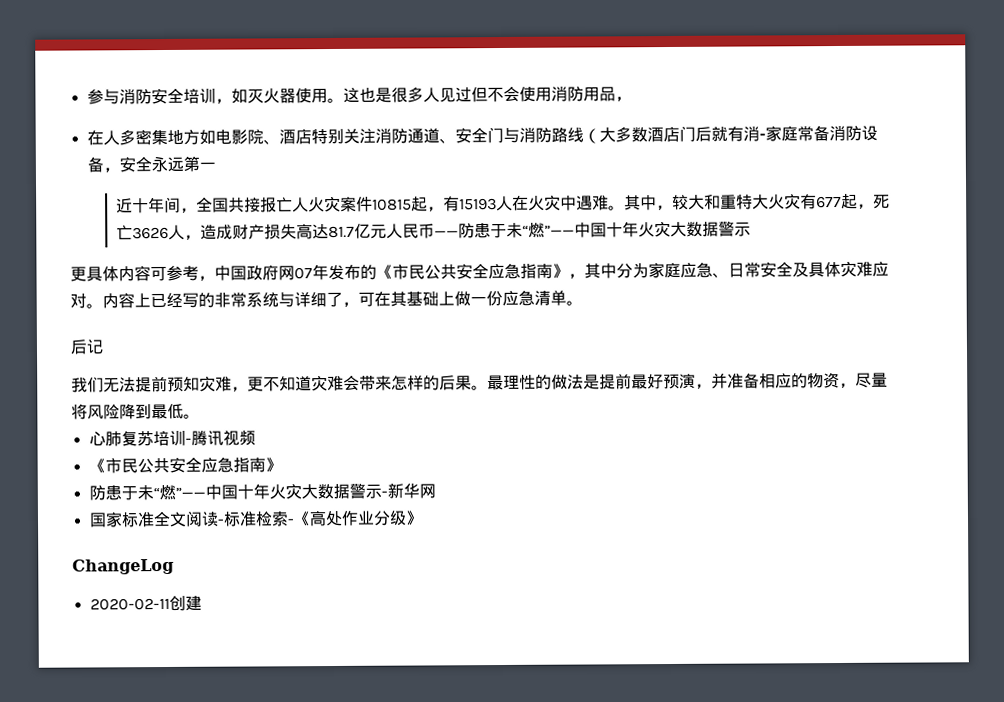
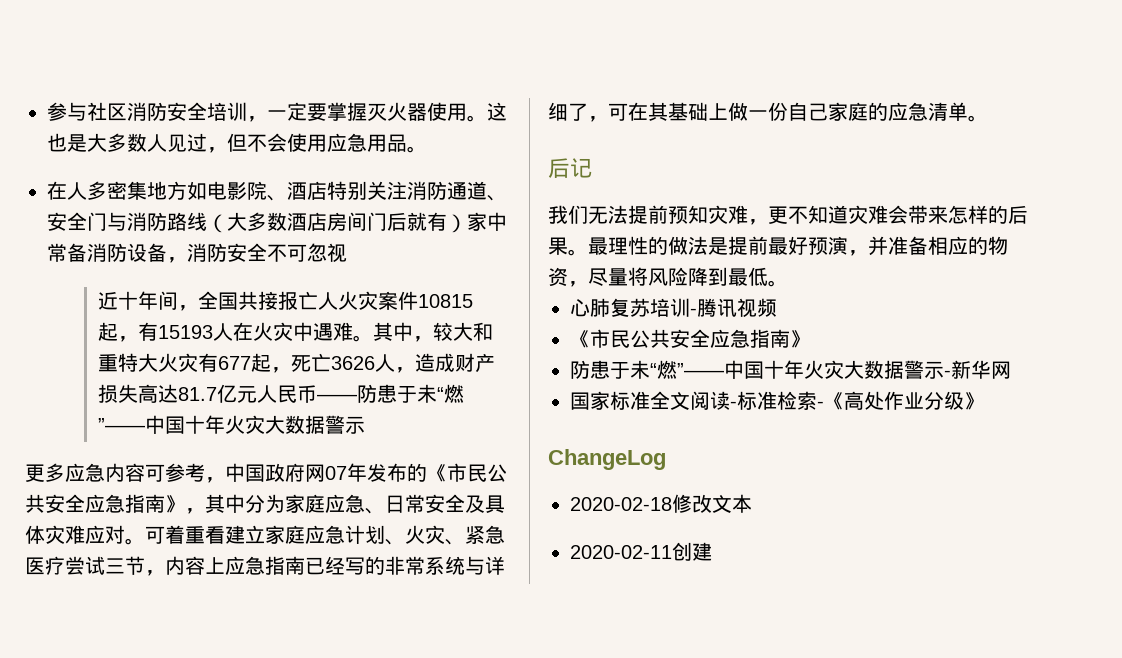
- 参与消防安全培训，如灭火器使用。
+ 参与社区消防安全培训，一定要掌握灭火器使用。
- 这也是很多人见过但不会使用消防用品，
+ 这也是大多数人见过，但不会使用应急用品。
- 在人多密集地方如电影院、酒店特别关注消防通道、安全门与消防路线（大多数酒店门后就有消-家庭常备消防设备，安全永远第一
+ 在人多密集地方如电影院、酒店特别关注消防通道、安全门与消防路线（大多数酒店房间门后就有）家中常备消防设备，消防安全不可忽视
- 更具体内容可参考，中国政府网07年发布的《市民公共安全应急指南》，其中分为家庭应急、日常安全及具体灾难应对。
+ 更多应急内容可参考，中国政府网07年发布的《市民公共安全应急指南》，其中分为家庭应急、日常安全及具体灾难应对。
- 内容上已经写的非常系统与详细了，可在其基础上做一份应急清单。
+ 可着重看建立家庭应急计划、火灾、紧急医疗尝试三节，内容上应急指南已经写的非常系统与详细了，可在其基础上做一份自己家庭的应急清单。
+ 2020-02-18修改文本

